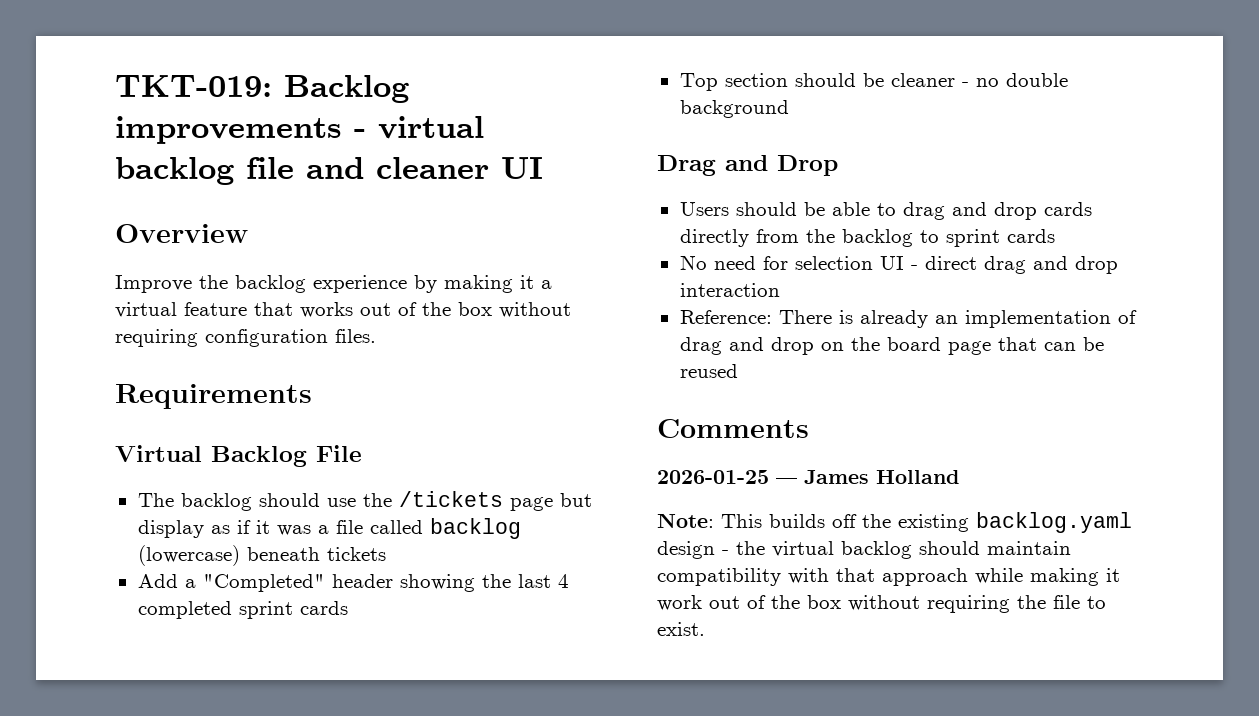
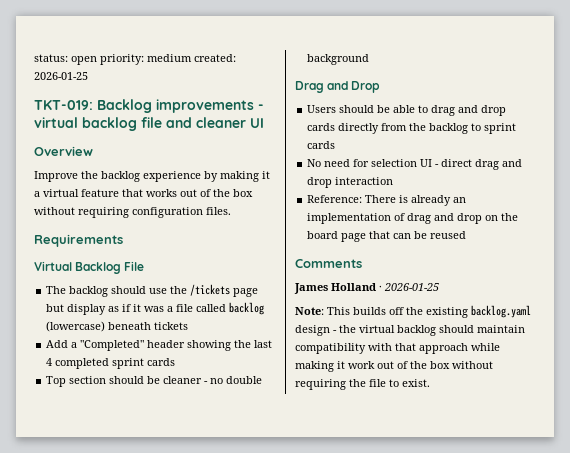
+ status: open priority: medium created: 2026-01-25
- 2026-01-25 — James Holland
+ James Holland · 2026-01-25

